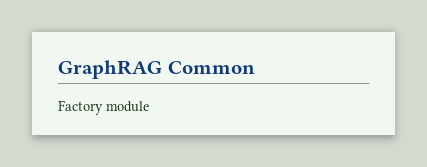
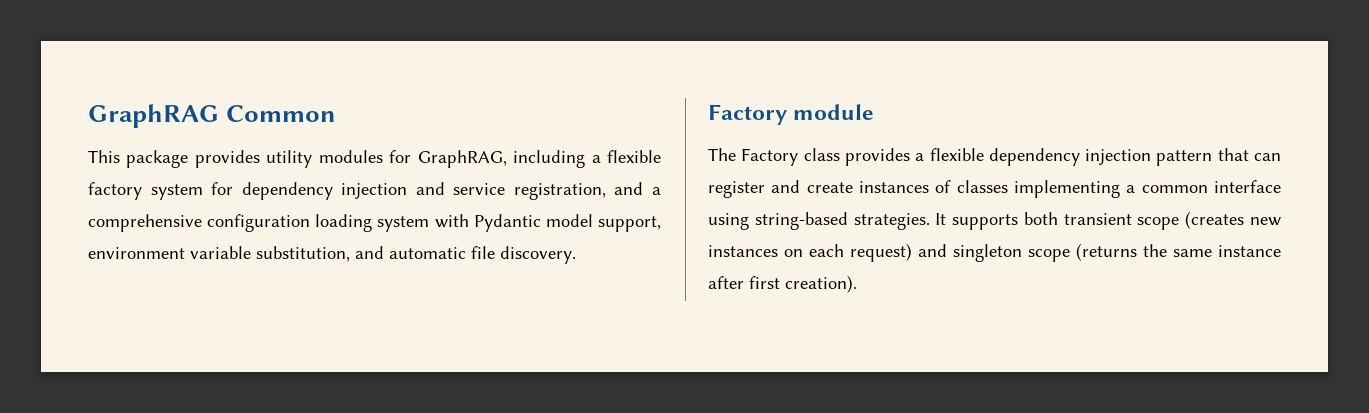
+ This package provides utility modules for GraphRAG, including a flexible factory system for dependency injection and service registration, and a comprehensive configuration loading system with Pydantic model support, environment variable substitution, and automatic file discovery.
  Factory module
+ The Factory class provides a flexible dependency injection pattern that can register and create instances of classes implementing a common interface using string-based strategies. It supports both transient scope (creates new instances on each request) and singleton scope (returns the same instance after first creation).

